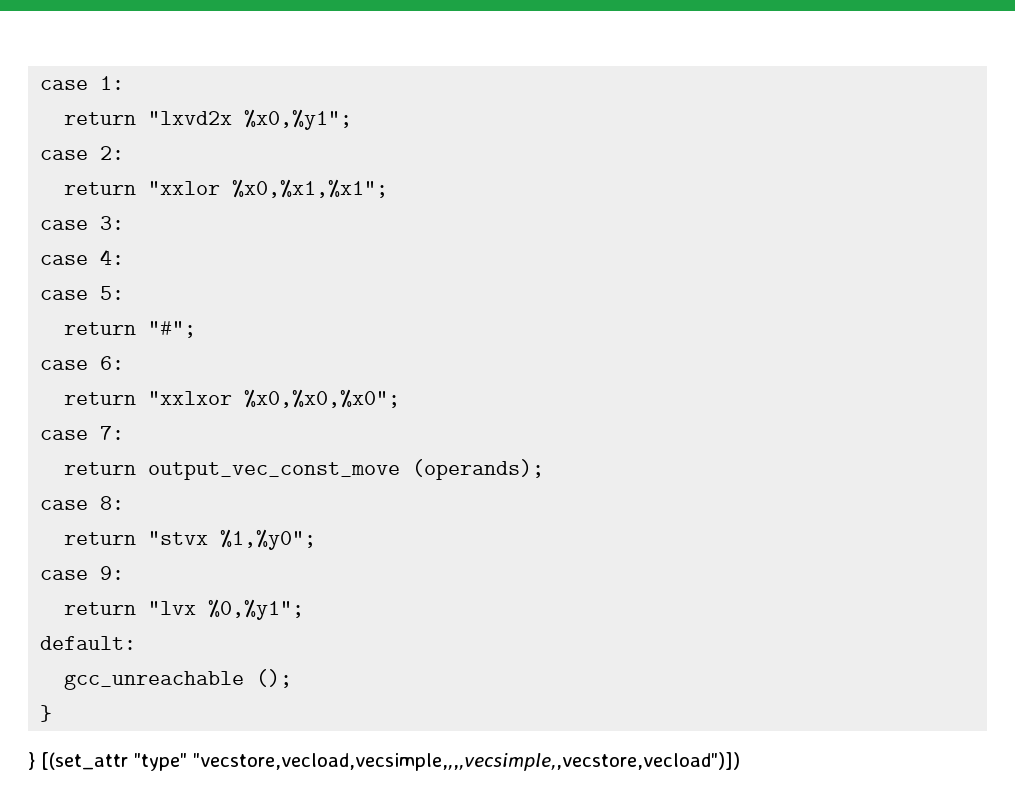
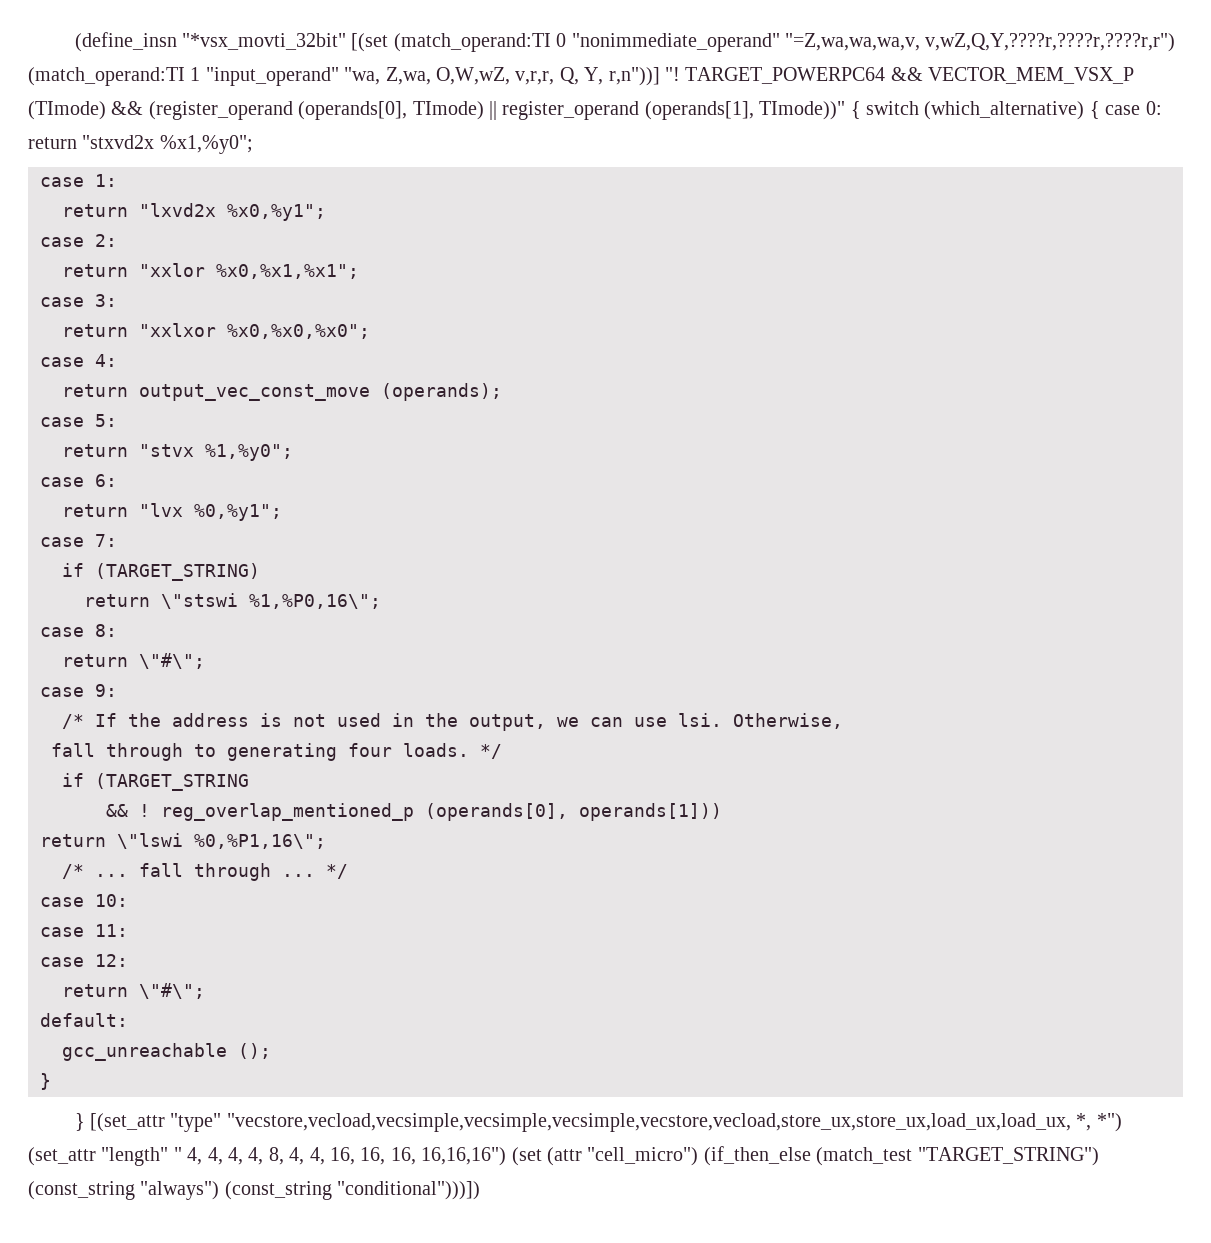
+ (define_insn "*vsx_movti_32bit" [(set (match_operand:TI 0 "nonimmediate_operand" "=Z,wa,wa,wa,v, v,wZ,Q,Y,????r,????r,????r,r") (match_operand:TI 1 "input_operand" "wa, Z,wa, O,W,wZ, v,r,r, Q, Y, r,n"))] "! TARGET_POWERPC64 && VECTOR_MEM_VSX_P (TImode) && (register_operand (operands[0], TImode) || register_operand (operands[1], TImode))" { switch (which_alternative) { case 0: return "stxvd2x %x1,%y0";
- case 4:
- case 5:
- return "#";
- case 6:
- case 7:
+ case 4:
- case 8:
+ case 5:
- case 9:
+ case 6:
+ case 7:
+ if (TARGET_STRING)
+ return \"stswi %1,%P0,16\";
+ case 8:
+ return \"#\";
+ case 9:
+ /* If the address is not used in the output, we can use lsi. Otherwise,
+ fall through to generating four loads. */
+ if (TARGET_STRING
+ && ! reg_overlap_mentioned_p (operands[0], operands[1]))
+ return \"lswi %0,%P1,16\";
+ /* ... fall through ... */
+ case 10:
+ case 11:
+ case 12:
+ return \"#\";
- } [(set_attr "type" "vecstore,vecload,vecsimple,,,,vecsimple,,vecstore,vecload")])
+ } [(set_attr "type" "vecstore,vecload,vecsimple,vecsimple,vecsimple,vecstore,vecload,store_ux,store_ux,load_ux,load_ux, *, *") (set_attr "length" " 4, 4, 4, 4, 8, 4, 4, 16, 16, 16, 16,16,16") (set (attr "cell_micro") (if_then_else (match_test "TARGET_STRING") (const_string "always") (const_string "conditional")))])

